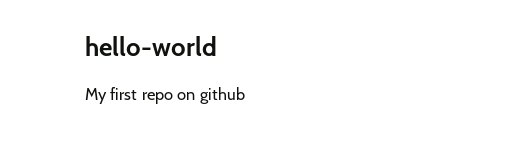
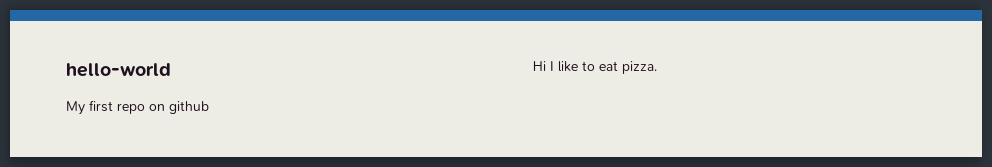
+ Hi I like to eat pizza.

